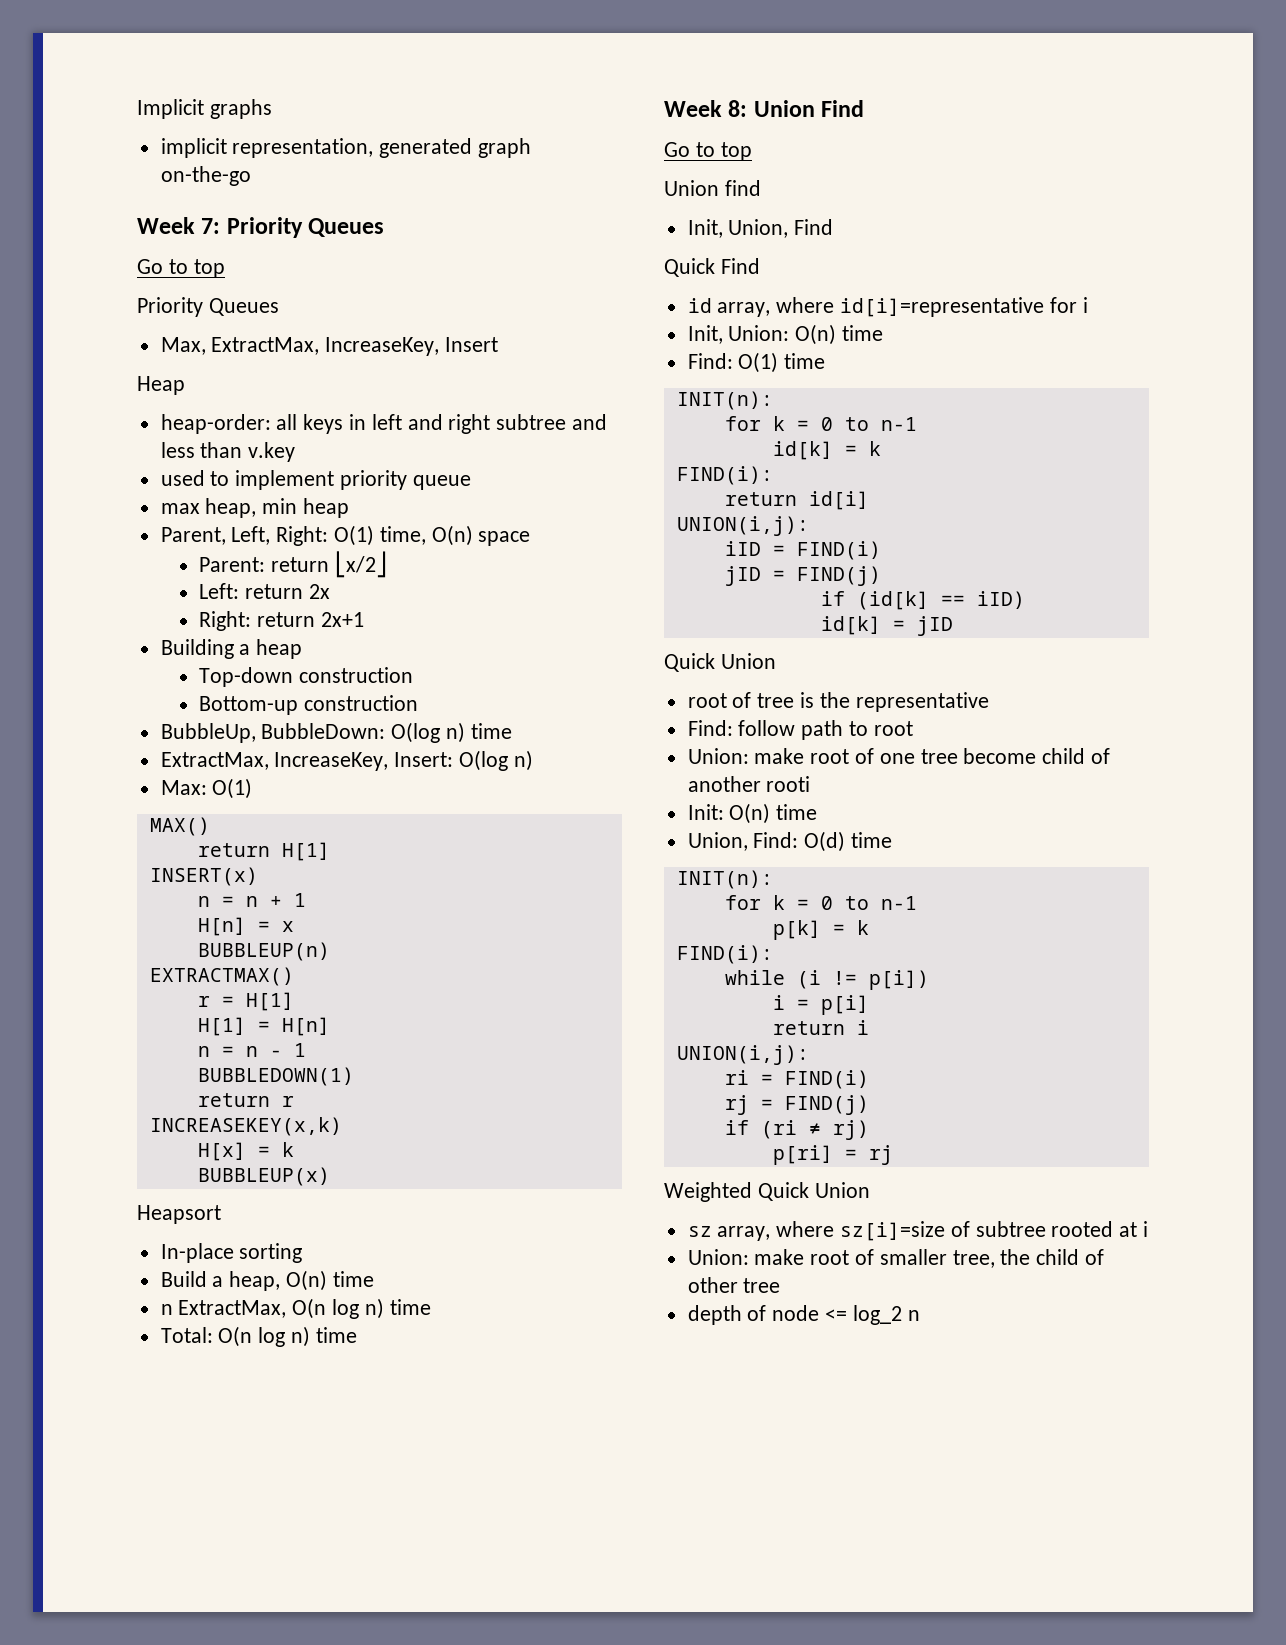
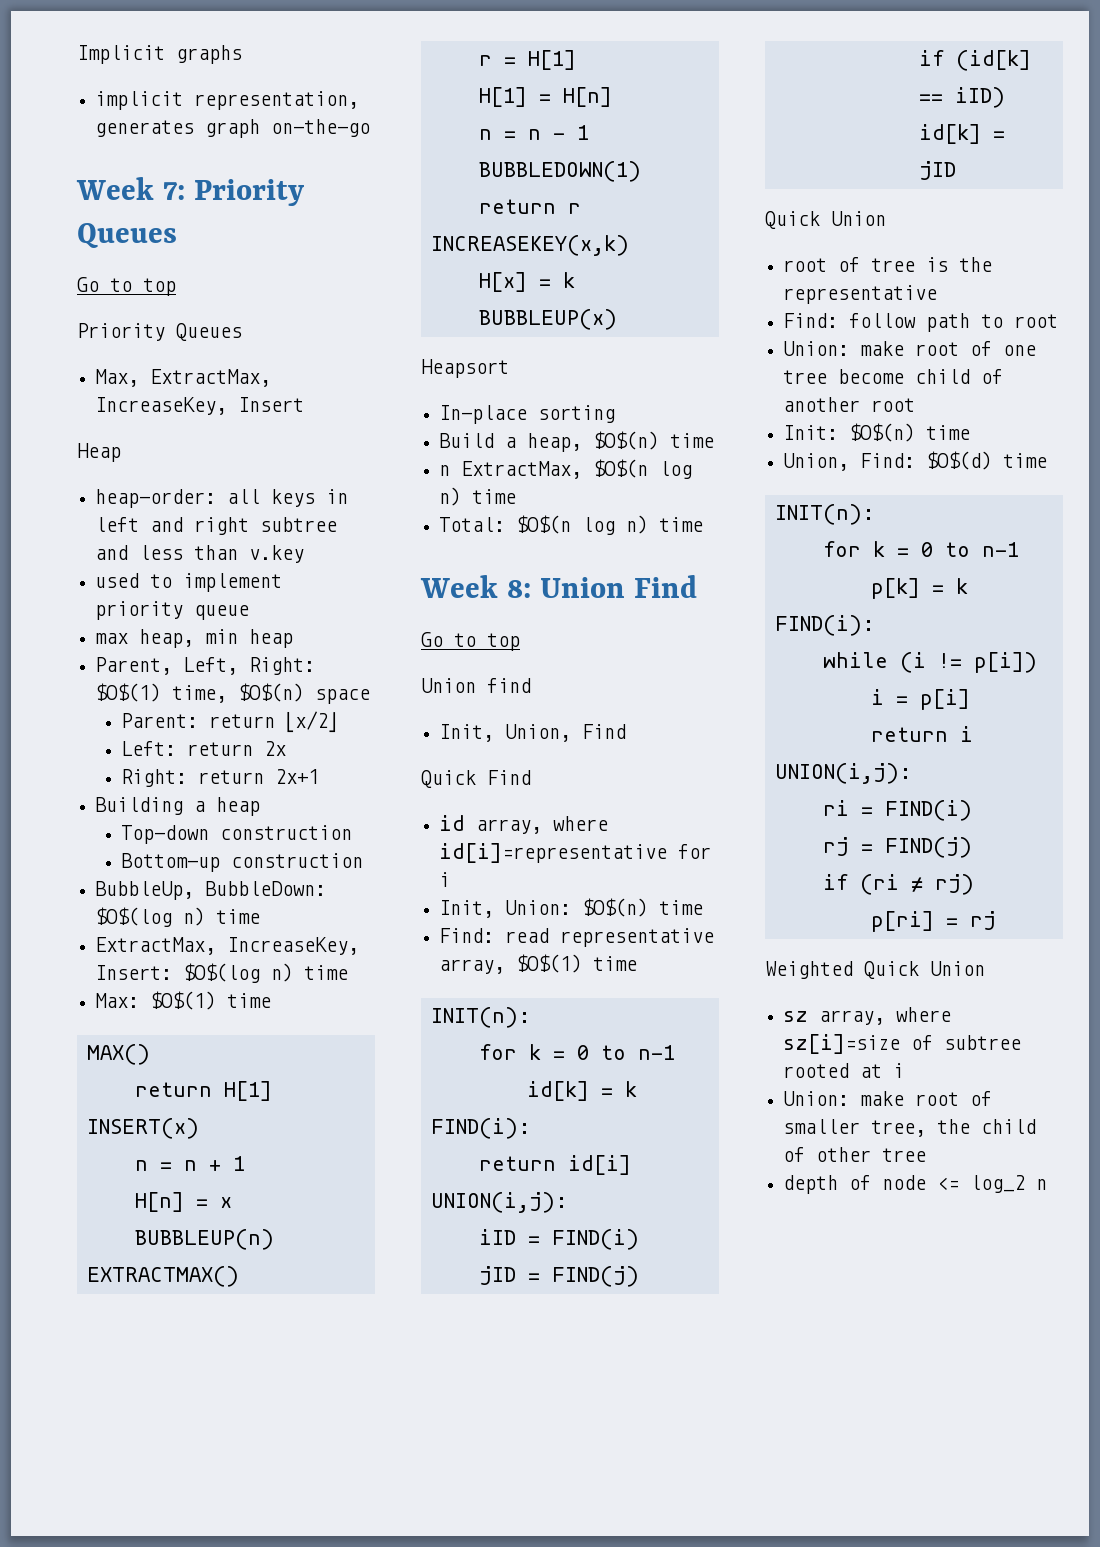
- implicit representation, generated graph on-the-go
+ implicit representation, generates graph on-the-go
- Parent, Left, Right: O(1) time, O(n) space
+ Parent, Left, Right: $O$(1) time, $O$(n) space
- BubbleUp, BubbleDown: O(log n) time
+ BubbleUp, BubbleDown: $O$(log n) time
- ExtractMax, IncreaseKey, Insert: O(log n)
+ ExtractMax, IncreaseKey, Insert: $O$(log n) time
- Max: O(1)
+ Max: $O$(1) time
- Build a heap, O(n) time
+ Build a heap, $O$(n) time
- n ExtractMax, O(n log n) time
+ n ExtractMax, $O$(n log n) time
- Total: O(n log n) time
+ Total: $O$(n log n) time
- Init, Union: O(n) time
+ Init, Union: $O$(n) time
- Find: O(1) time
+ Find: read representative array, $O$(1) time
- Union: make root of one tree become child of another rooti
+ Union: make root of one tree become child of another root
- Init: O(n) time
+ Init: $O$(n) time
- Union, Find: O(d) time
+ Union, Find: $O$(d) time

